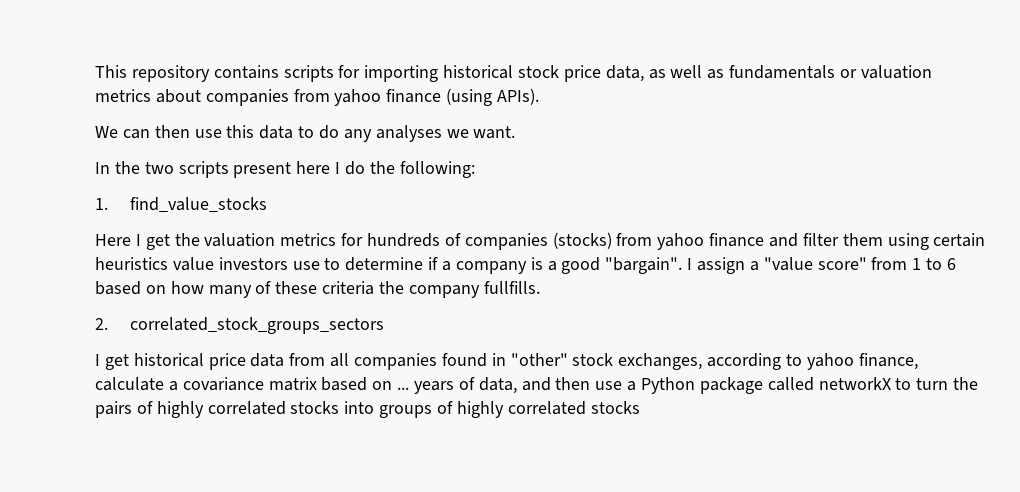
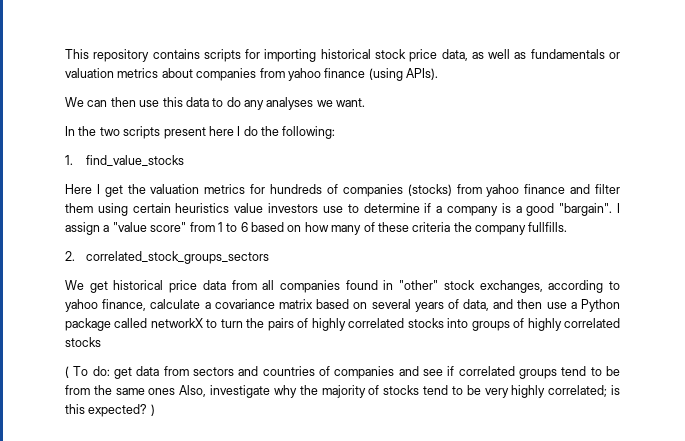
- I get historical price data from all companies found in "other" stock exchanges, according to yahoo finance, calculate a covariance matrix based on ... years of data, and then use a Python package called networkX to turn the pairs of highly correlated stocks into groups of highly correlated stocks
+ We get historical price data from all companies found in "other" stock exchanges, according to yahoo finance, calculate a covariance matrix based on several years of data, and then use a Python package called networkX to turn the pairs of highly correlated stocks into groups of highly correlated stocks
+ ( To do: get data from sectors and countries of companies and see if correlated groups tend to be from the same ones Also, investigate why the majority of stocks tend to be very highly correlated; is this expected? )

